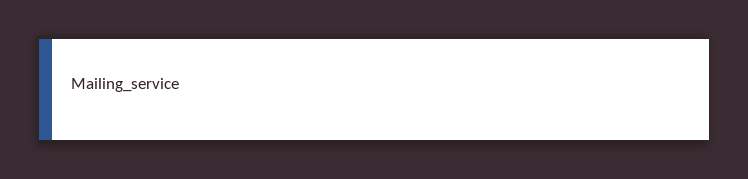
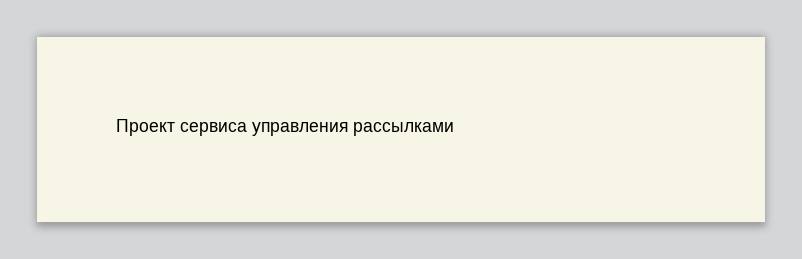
- Mailing_service
+ Проект сервиса управления рассылками

